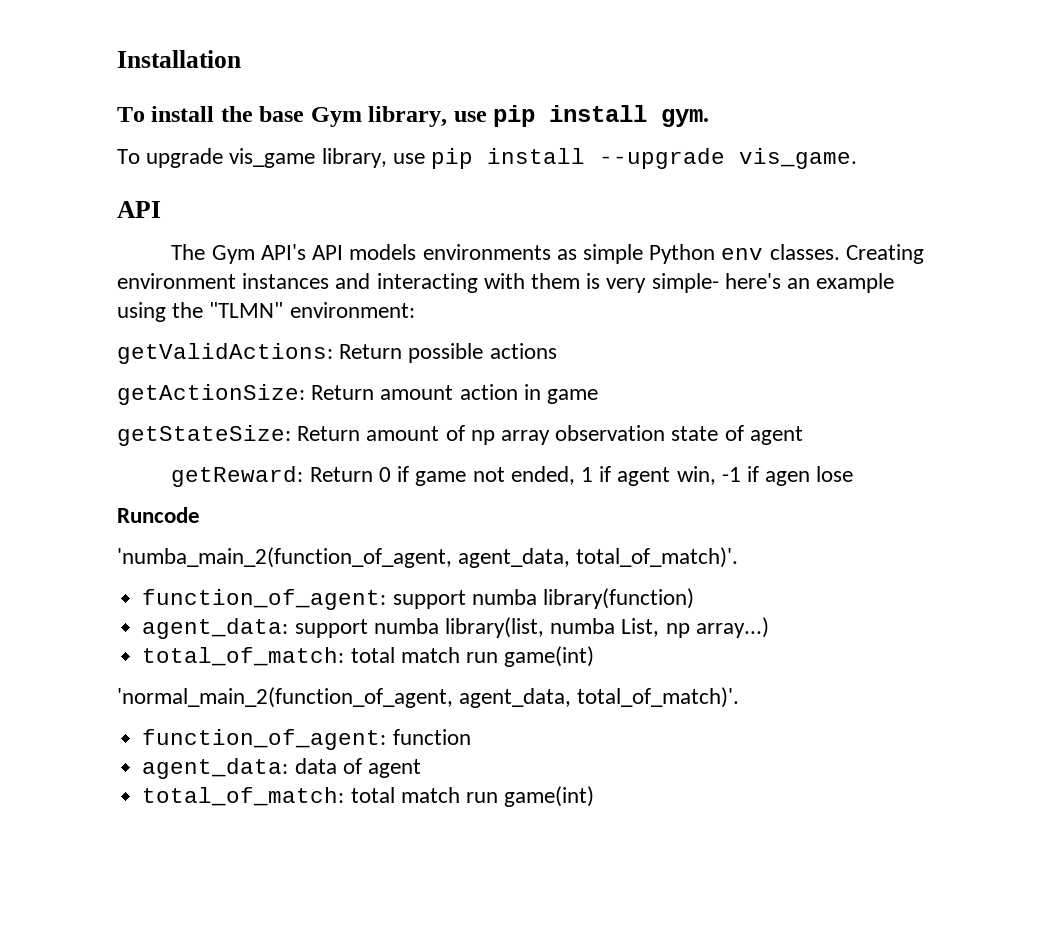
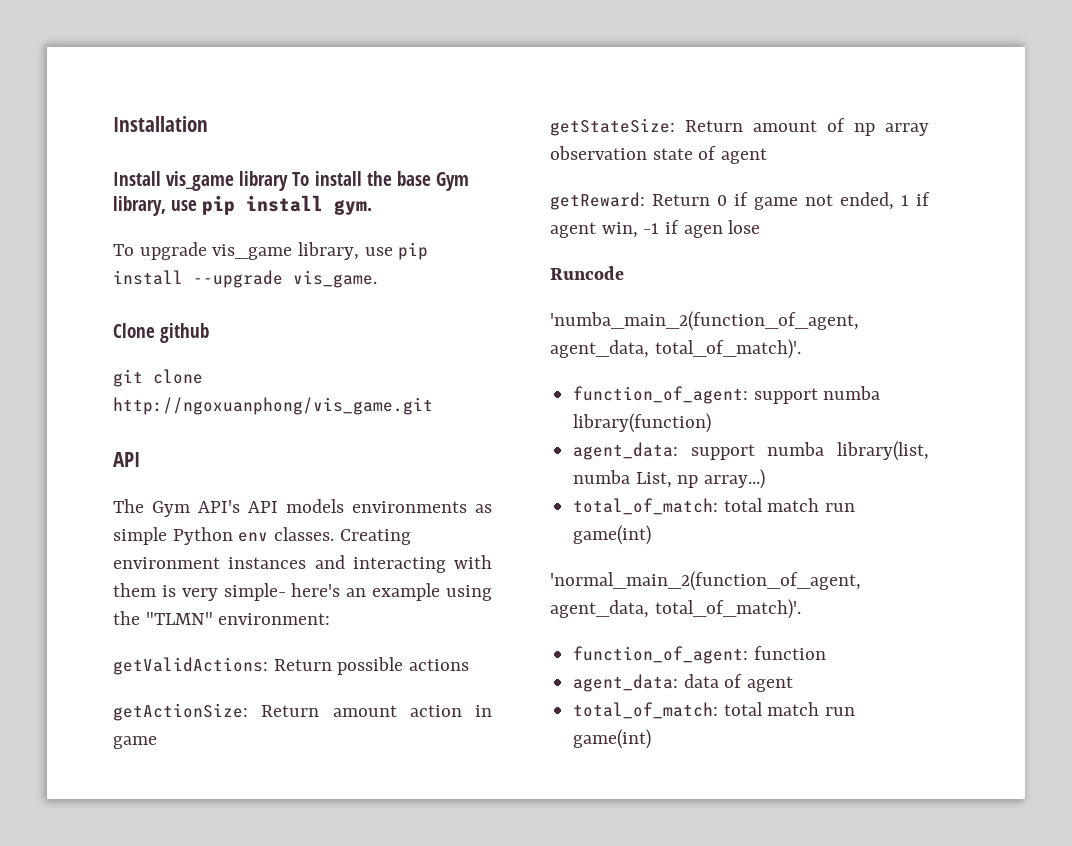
- To install the base Gym library, use pip install gym.
+ Install vis_game library To install the base Gym library, use pip install gym.
+ Clone github
+ git clone http://ngoxuanphong/vis_game.git

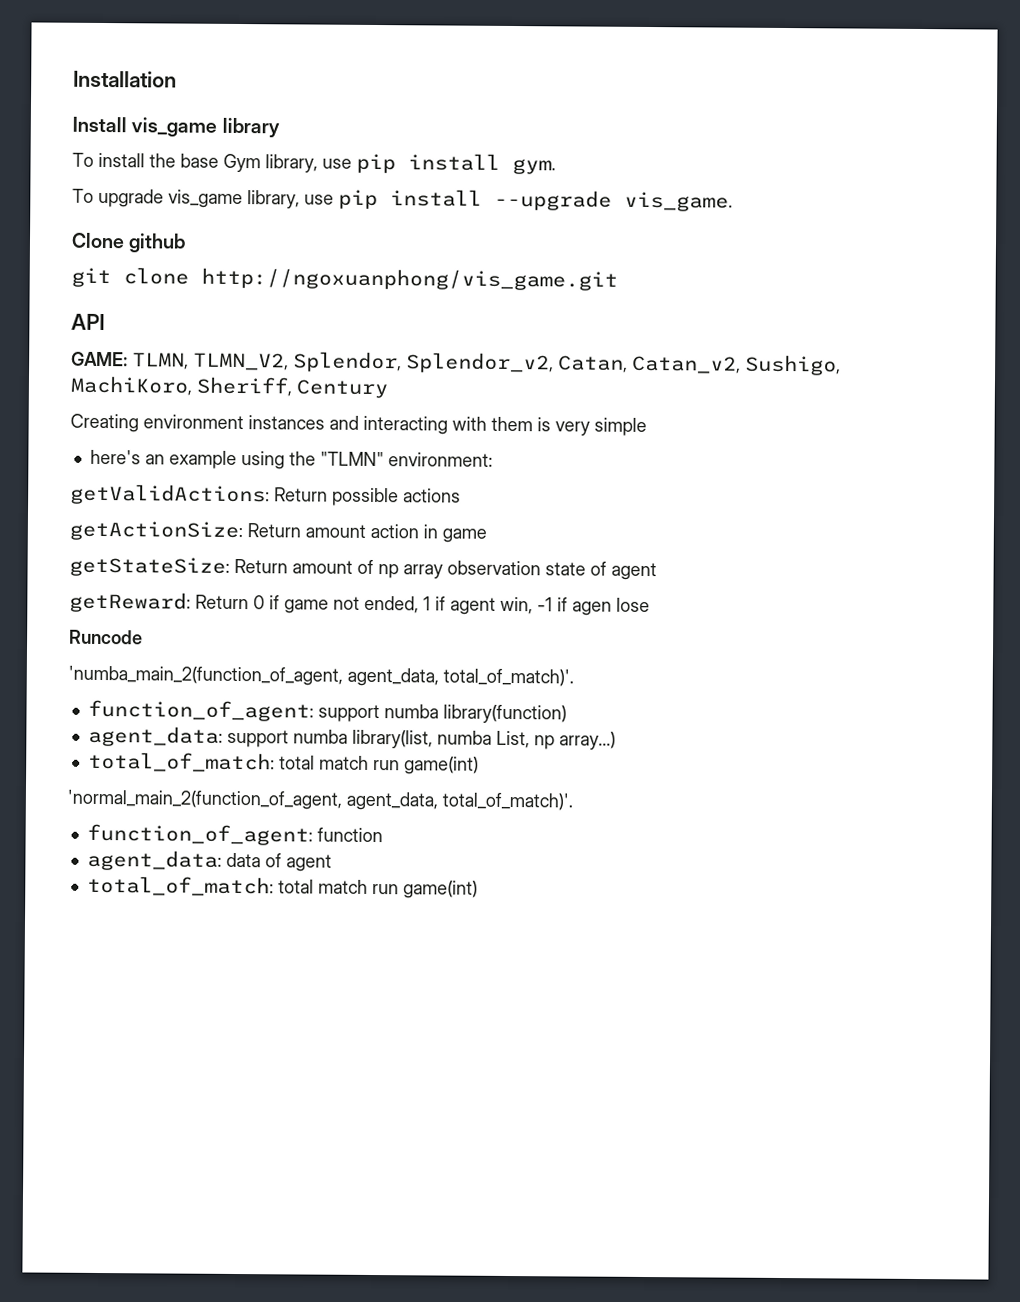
- Install vis_game library To install the base Gym library, use pip install gym.
+ Install vis_game library
+ To install the base Gym library, use pip install gym.
- The Gym API's API models environments as simple Python env classes. Creating environment instances and interacting with them is very simple- here's an example using the "TLMN" environment:
+ GAME: TLMN, TLMN_V2, Splendor, Splendor_v2, Catan, Catan_v2, Sushigo, MachiKoro, Sheriff, Century
+ Creating environment instances and interacting with them is very simple
+ here's an example using the "TLMN" environment:

